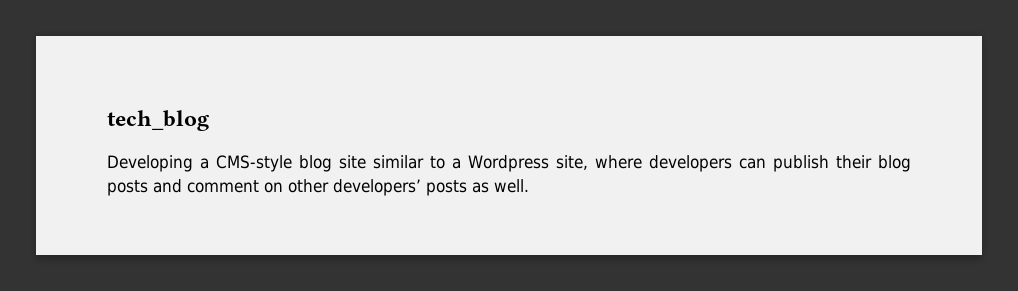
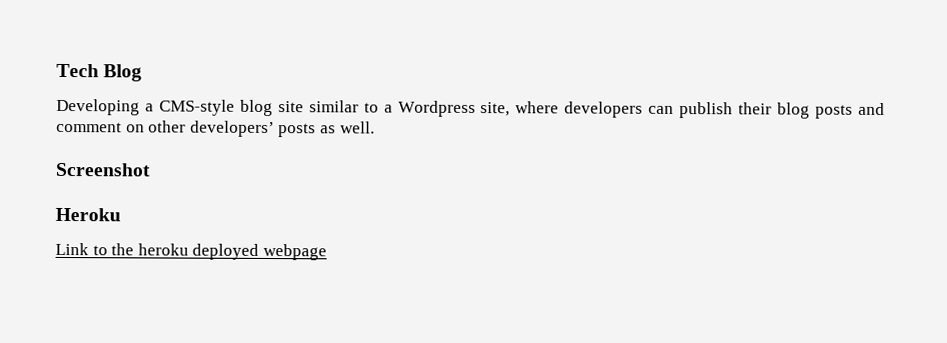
- tech_blog
+ Tech Blog
+ Screenshot
+ Heroku
+ Link to the heroku deployed webpage

